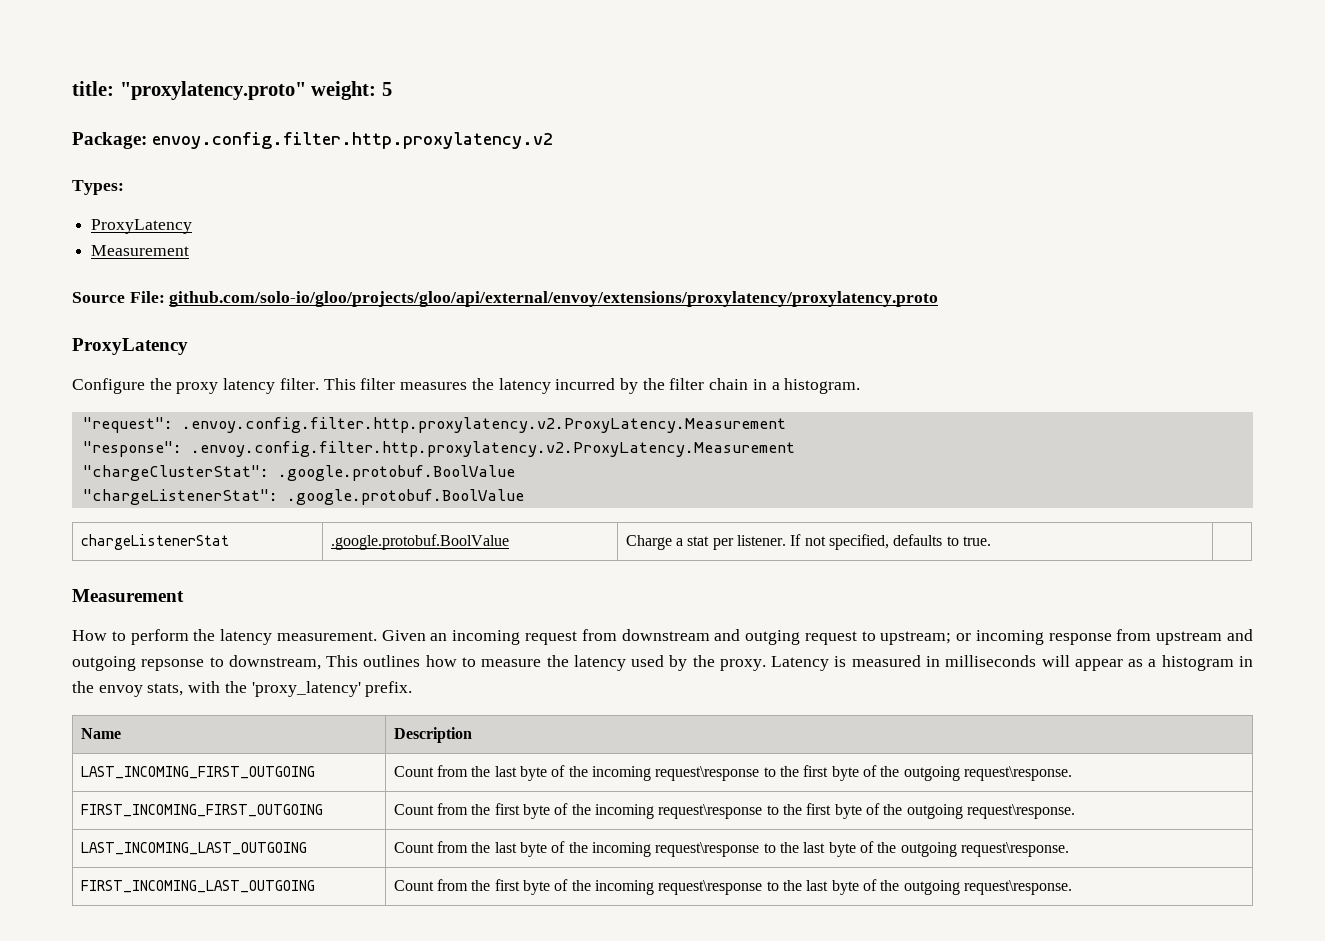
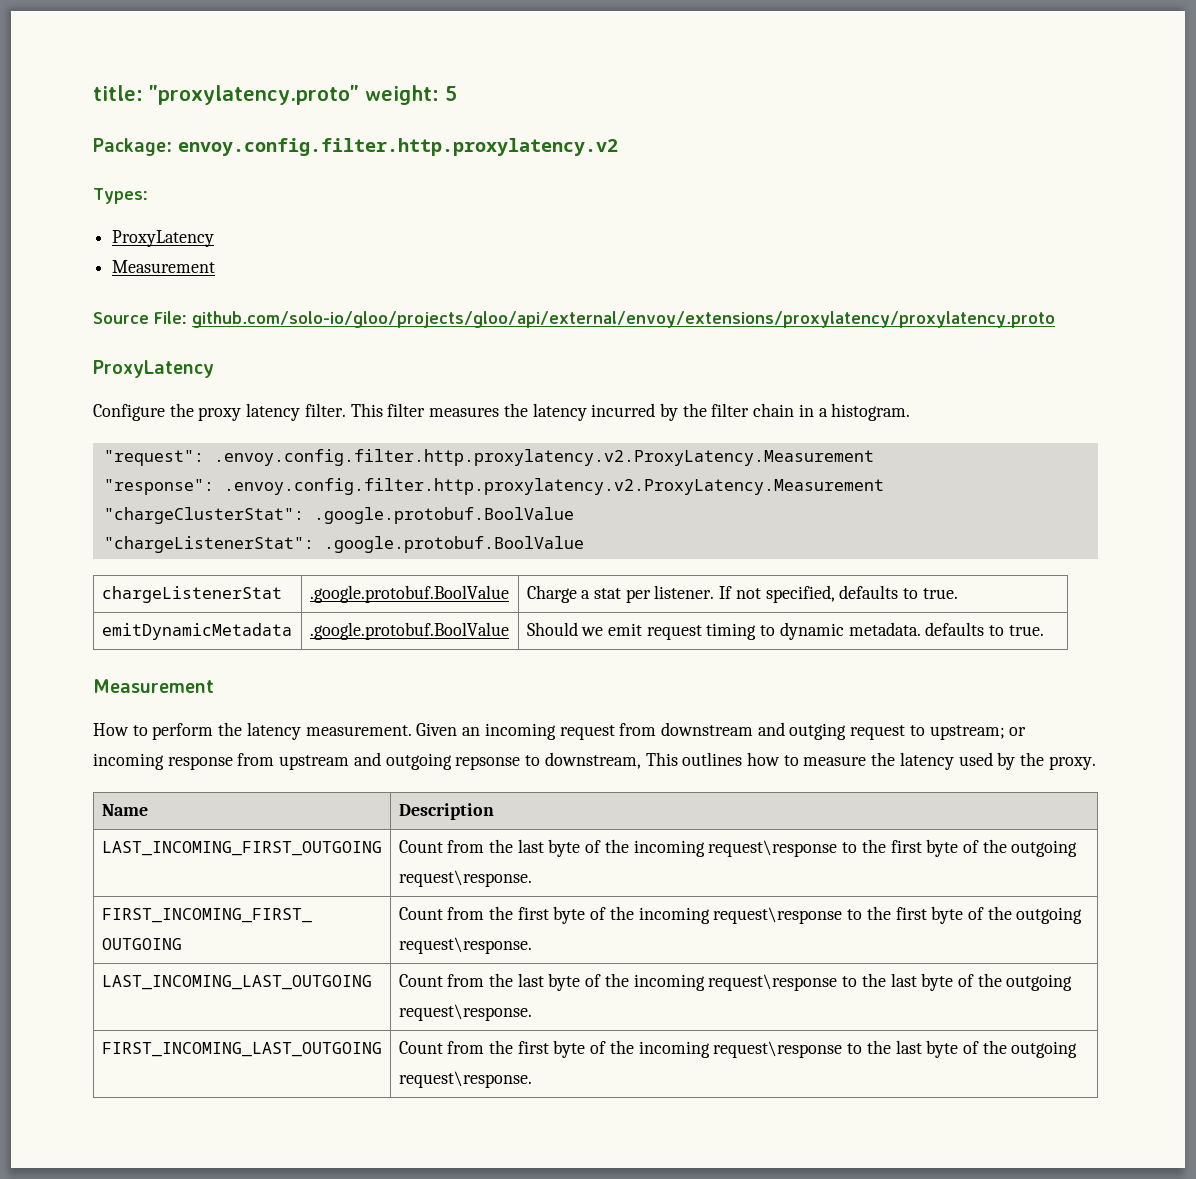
- chargeListenerStat | .google.protobuf.BoolValue | Charge a stat per listener. If not specified, defaults to true. |
+ chargeListenerStat | .google.protobuf.BoolValue | Charge a stat per listener. If not specified, defaults to true.
+ emitDynamicMetadata | .google.protobuf.BoolValue | Should we emit request timing to dynamic metadata. defaults to true.
- Latency is measured in milliseconds will appear as a histogram in the envoy stats, with the 'proxy_latency' prefix.

